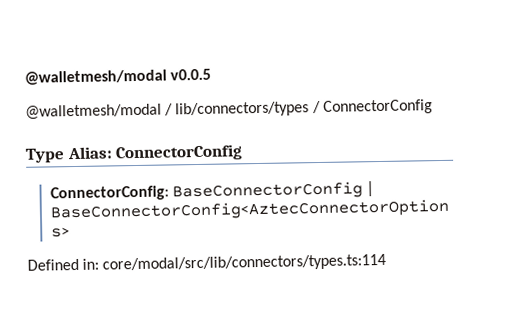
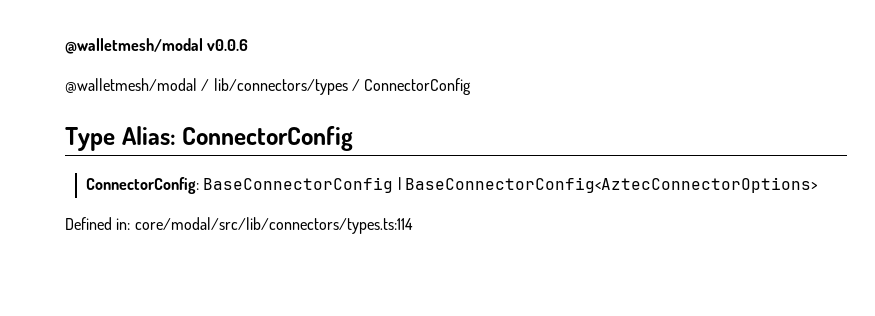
- @walletmesh/modal v0.0.5
+ @walletmesh/modal v0.0.6

